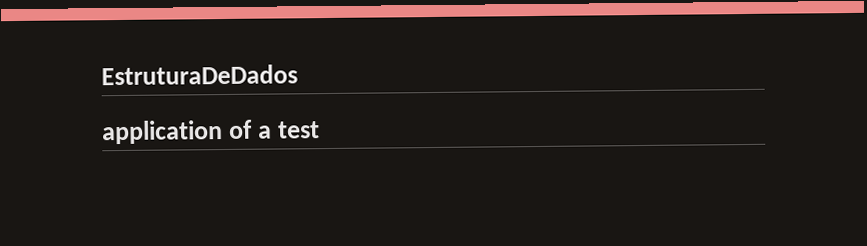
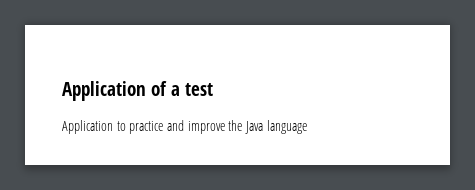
- EstruturaDeDados
- application of a test
+ Application of a test
+ Application to practice and improve the Java language

